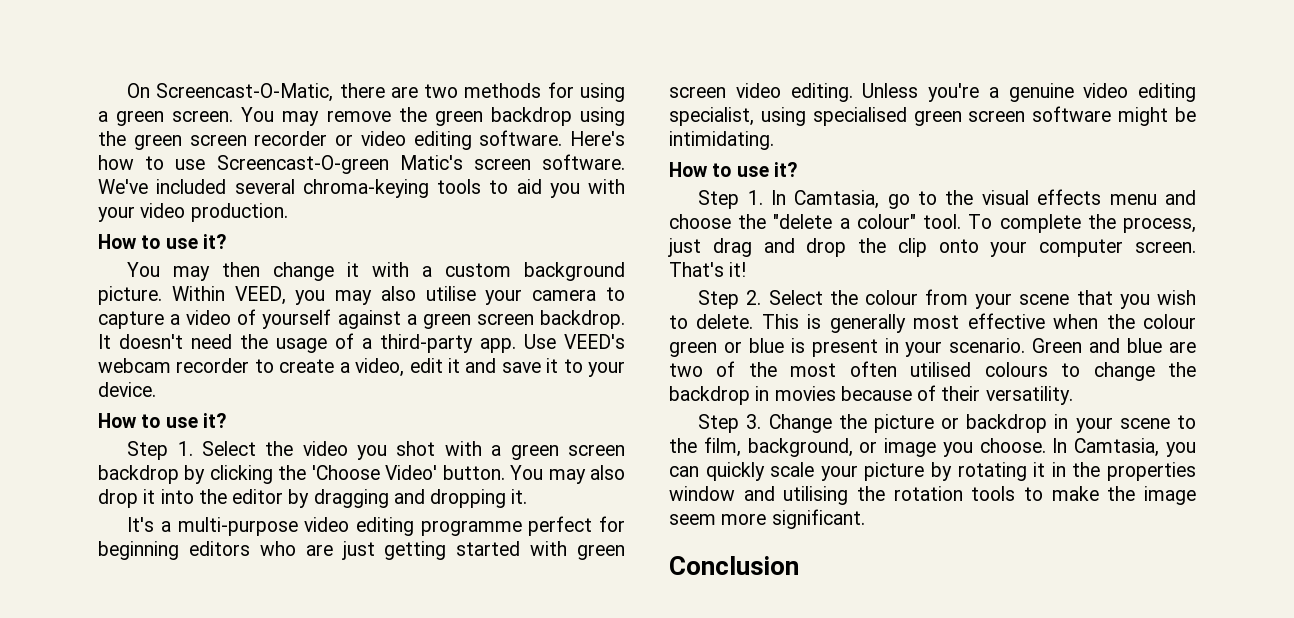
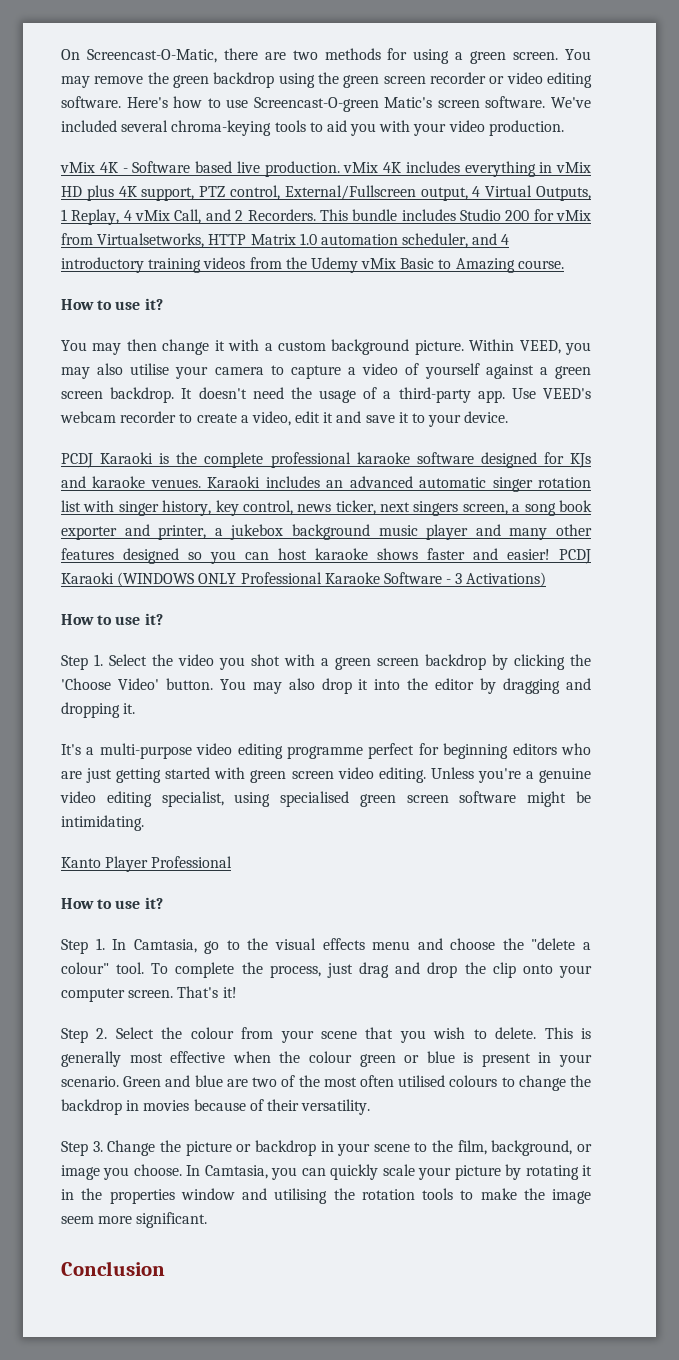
+ vMix 4K - Software based live production. vMix 4K includes everything in vMix HD plus 4K support, PTZ control, External/Fullscreen output, 4 Virtual Outputs, 1 Replay, 4 vMix Call, and 2 Recorders. This bundle includes Studio 200 for vMix from Virtualsetworks, HTTP Matrix 1.0 automation scheduler, and 4 introductory training videos from the Udemy vMix Basic to Amazing course.
+ PCDJ Karaoki is the complete professional karaoke software designed for KJs and karaoke venues. Karaoki includes an advanced automatic singer rotation list with singer history, key control, news ticker, next singers screen, a song book exporter and printer, a jukebox background music player and many other features designed so you can host karaoke shows faster and easier! PCDJ Karaoki (WINDOWS ONLY Professional Karaoke Software - 3 Activations)
+ Kanto Player Professional

